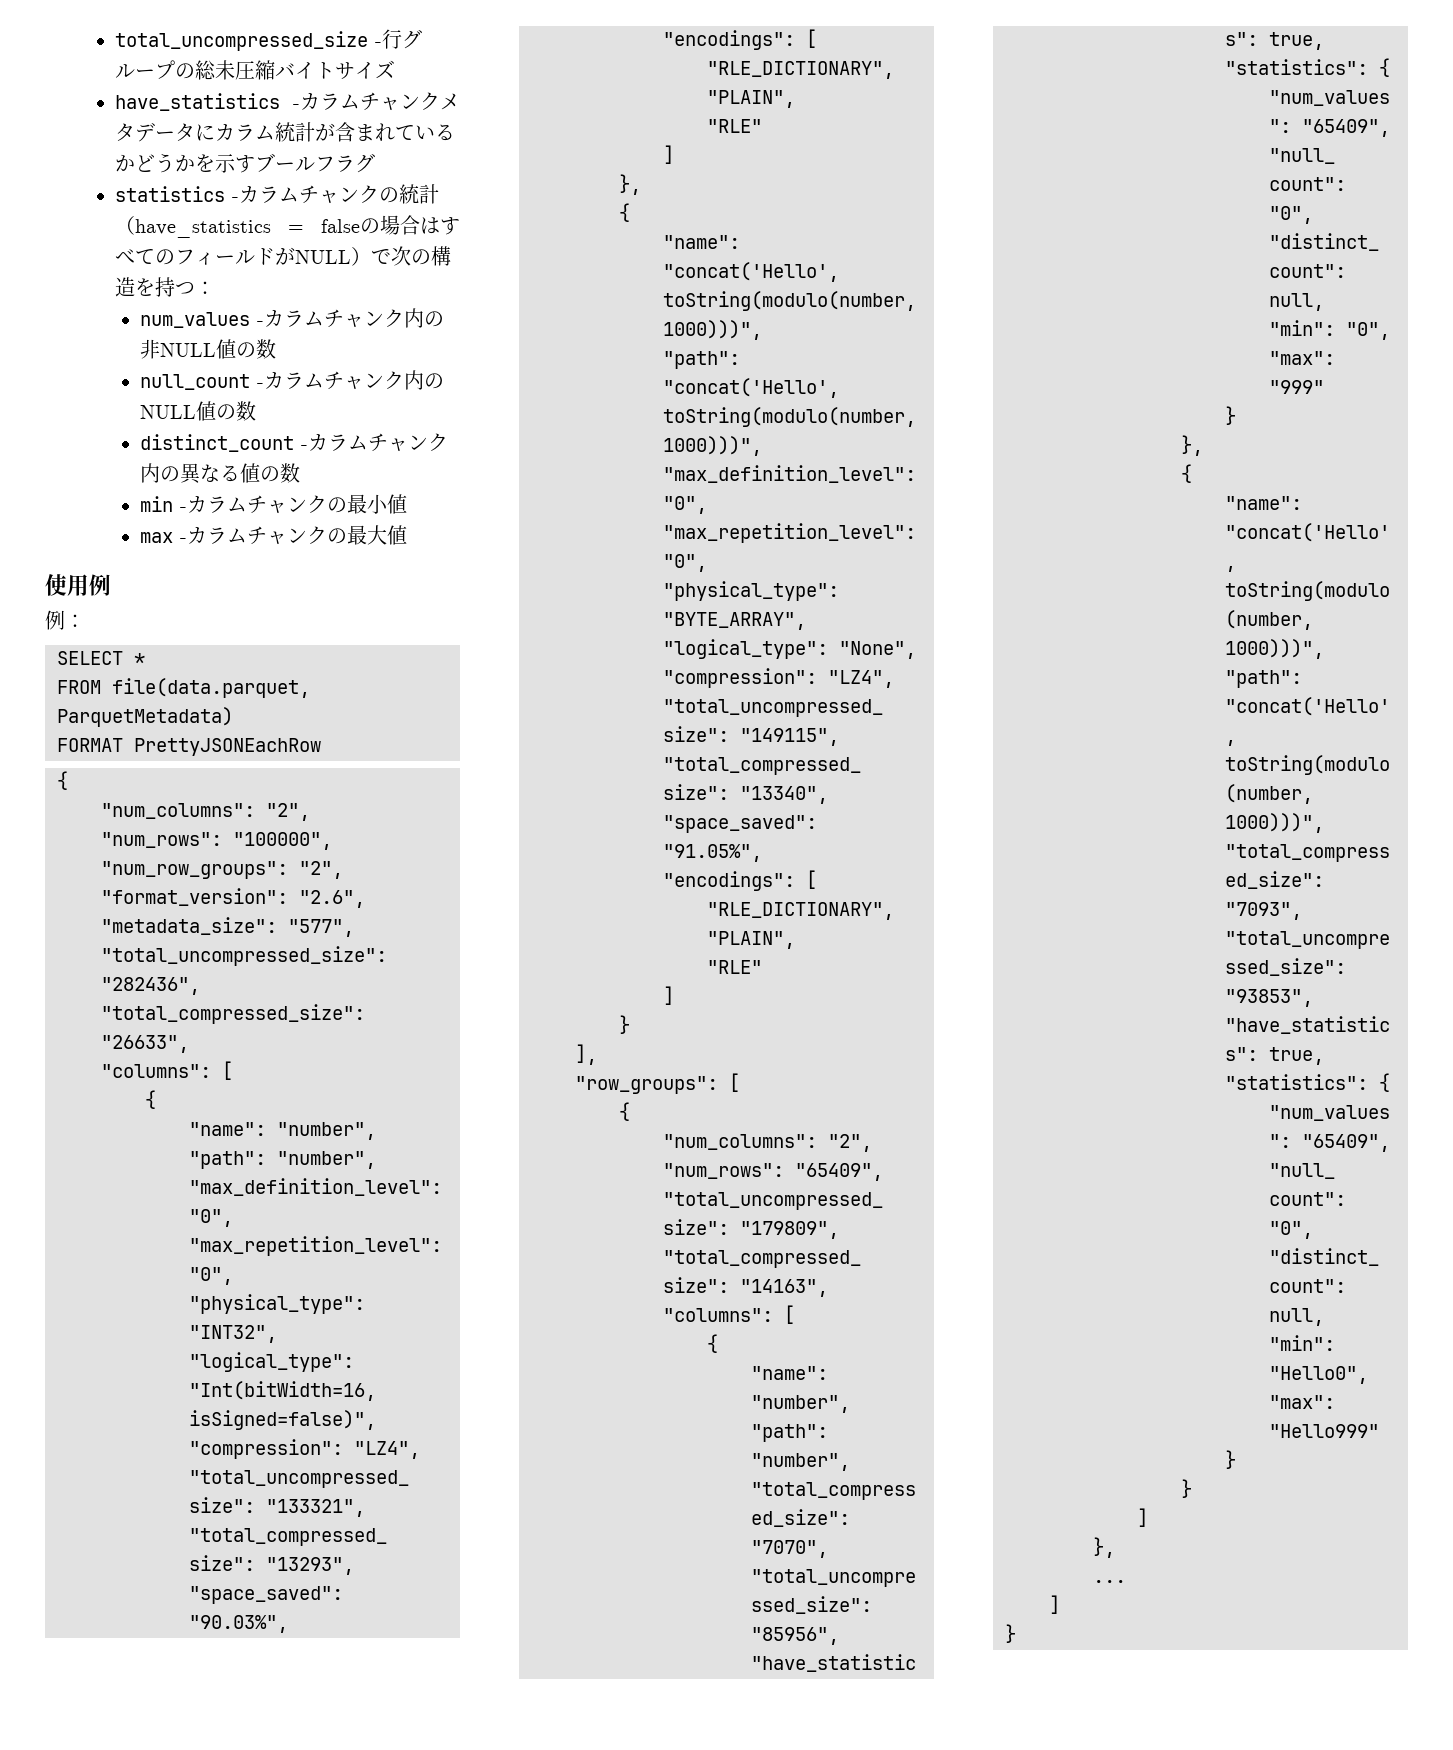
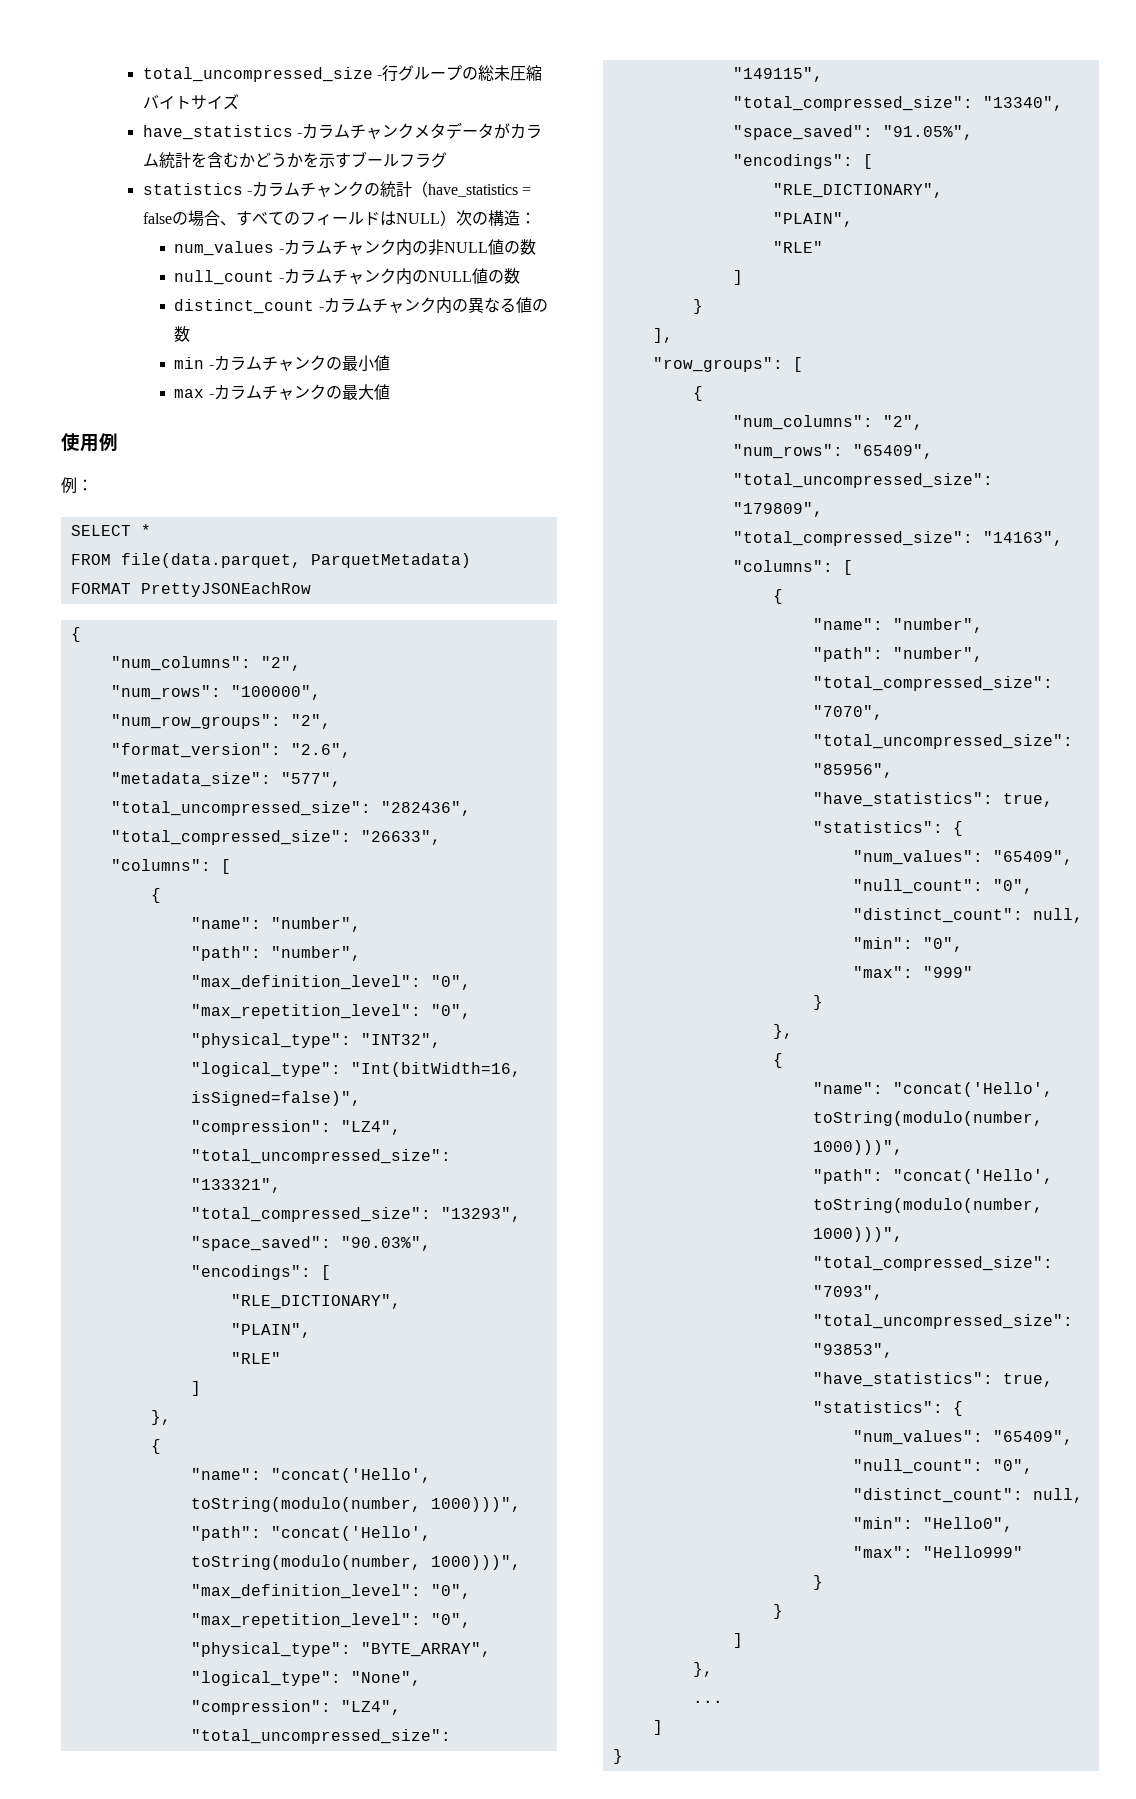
- have_statistics -カラムチャンクメタデータにカラム統計が含まれているかどうかを示すブールフラグ
+ have_statistics -カラムチャンクメタデータがカラム統計を含むかどうかを示すブールフラグ
- statistics -カラムチャンクの統計（have_statistics = falseの場合はすべてのフィールドがNULL）で次の構造を持つ：
+ statistics -カラムチャンクの統計（have_statistics = falseの場合、すべてのフィールドはNULL）次の構造：

